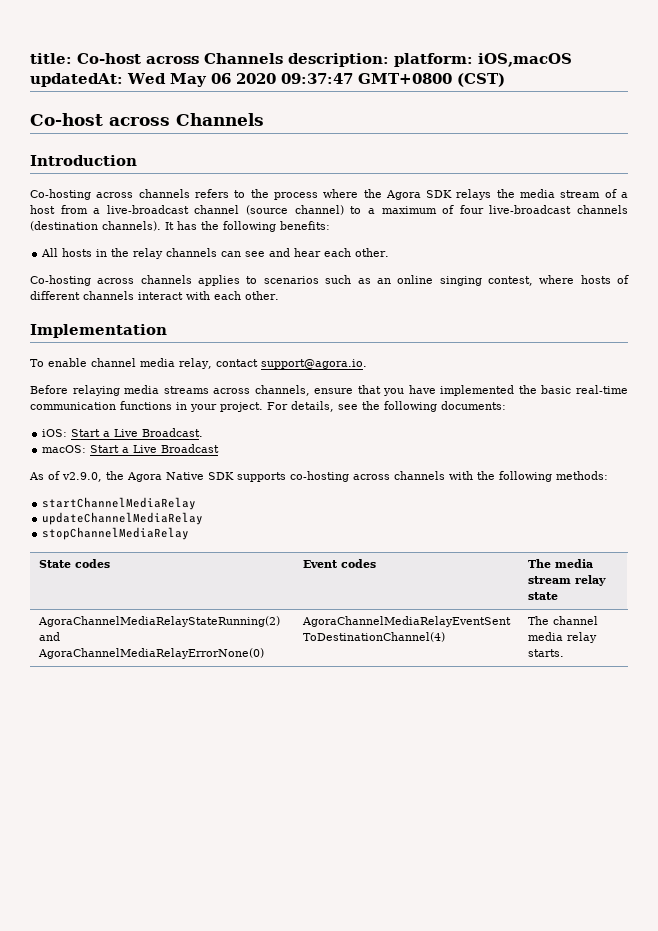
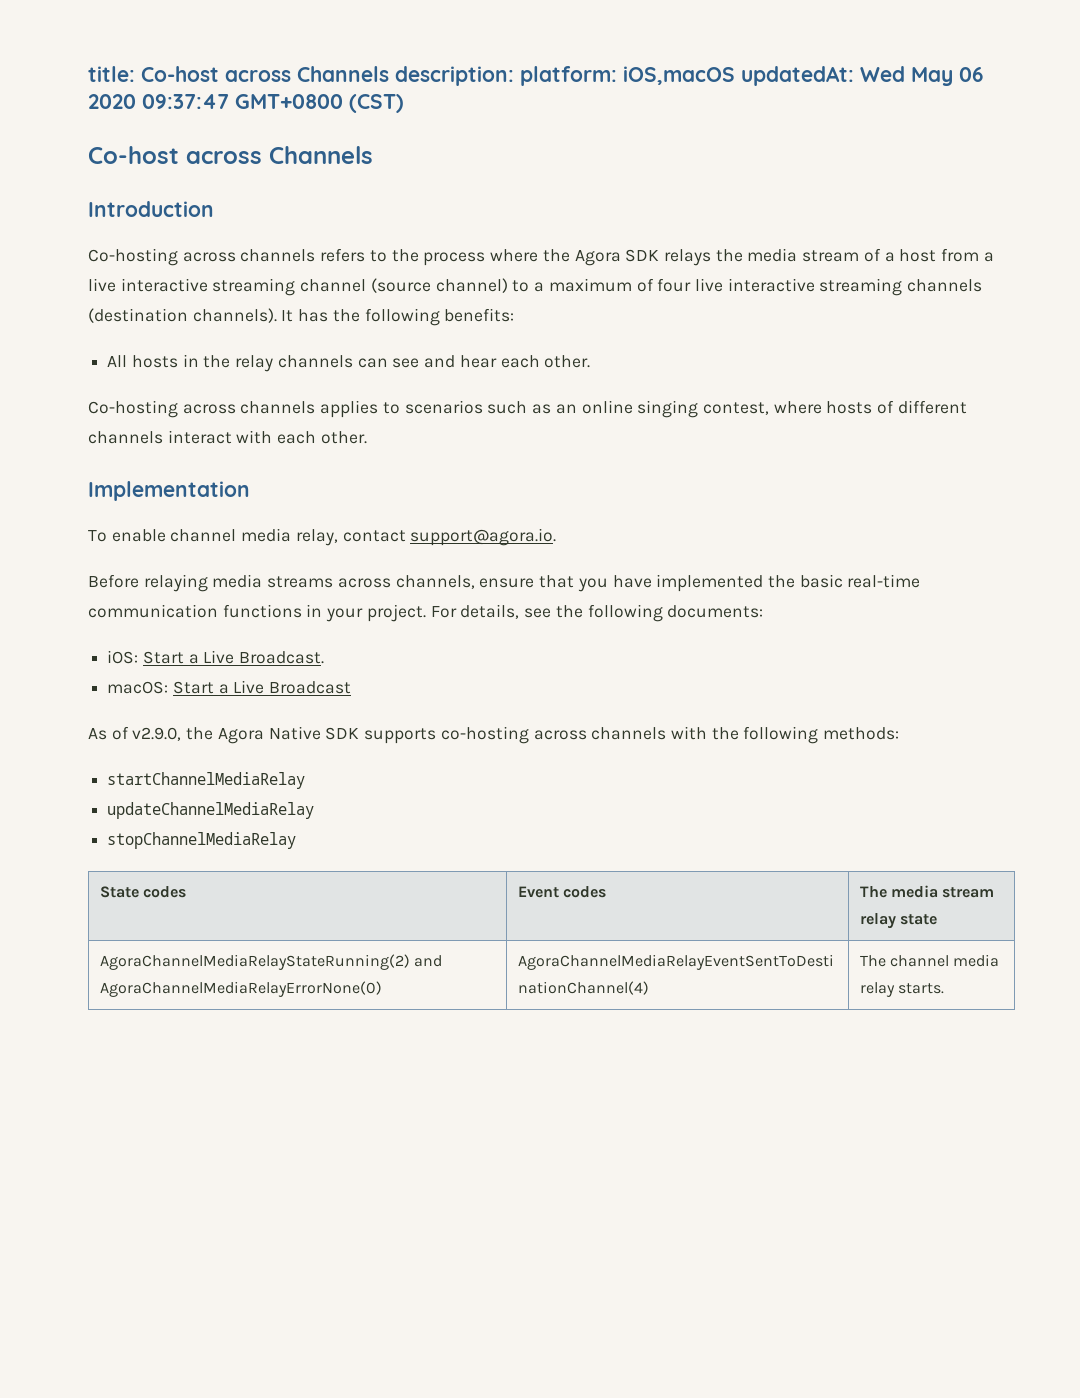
- Co-hosting across channels refers to the process where the Agora SDK relays the media stream of a host from a live-broadcast channel (source channel) to a maximum of four live-broadcast channels (destination channels).
+ Co-hosting across channels refers to the process where the Agora SDK relays the media stream of a host from a live interactive streaming channel (source channel) to a maximum of four live interactive streaming channels (destination channels).

